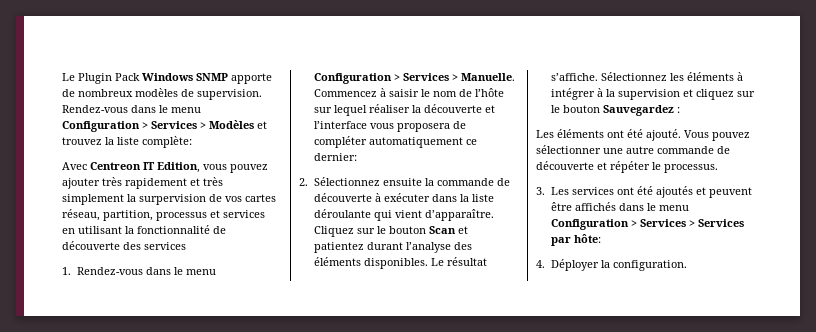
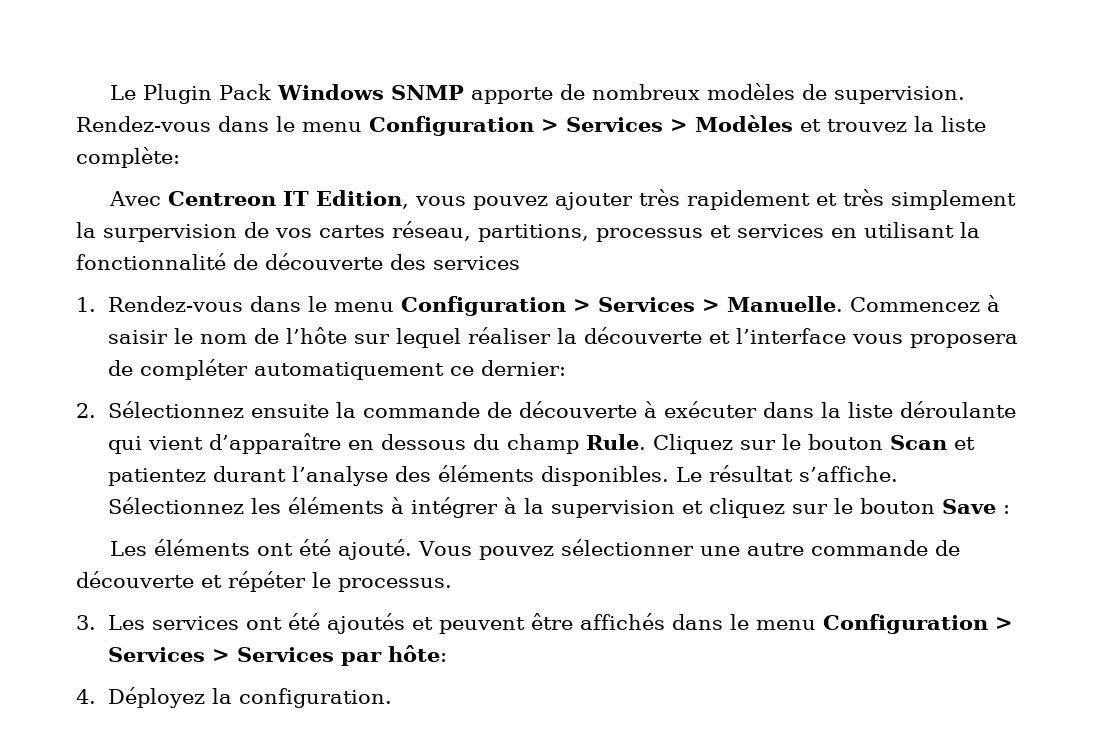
- Avec Centreon IT Edition, vous pouvez ajouter très rapidement et très simplement la surpervision de vos cartes réseau, partition, processus et services en utilisant la fonctionnalité de découverte des services
+ Avec Centreon IT Edition, vous pouvez ajouter très rapidement et très simplement la surpervision de vos cartes réseau, partitions, processus et services en utilisant la fonctionnalité de découverte des services
- 2. Sélectionnez ensuite la commande de découverte à exécuter dans la liste déroulante qui vient d’apparaître.
+ 2. Sélectionnez ensuite la commande de découverte à exécuter dans la liste déroulante qui vient d’apparaître en dessous du champ Rule.
- Sélectionnez les éléments à intégrer à la supervision et cliquez sur le bouton Sauvegardez :
+ Sélectionnez les éléments à intégrer à la supervision et cliquez sur le bouton Save :
- 4. Déployer la configuration.
+ 4. Déployez la configuration.

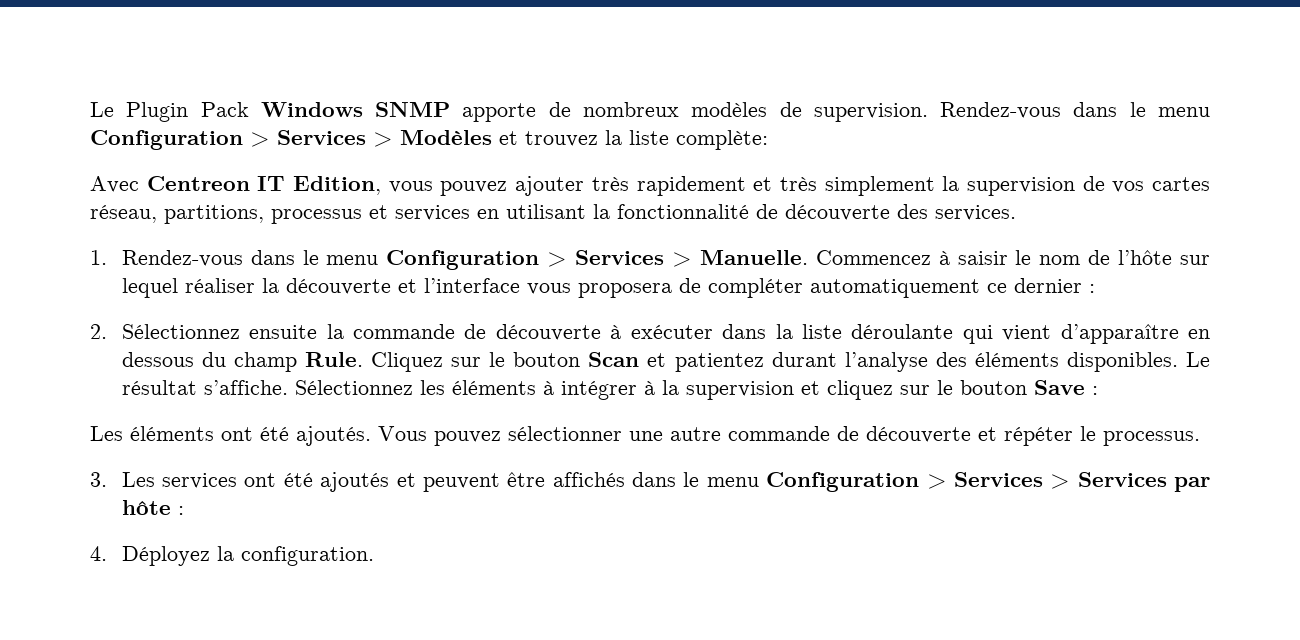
- Avec Centreon IT Edition, vous pouvez ajouter très rapidement et très simplement la surpervision de vos cartes réseau, partitions, processus et services en utilisant la fonctionnalité de découverte des services
+ Avec Centreon IT Edition, vous pouvez ajouter très rapidement et très simplement la supervision de vos cartes réseau, partitions, processus et services en utilisant la fonctionnalité de découverte des services.
- Commencez à saisir le nom de l’hôte sur lequel réaliser la découverte et l’interface vous proposera de compléter automatiquement ce dernier:
+ Commencez à saisir le nom de l’hôte sur lequel réaliser la découverte et l’interface vous proposera de compléter automatiquement ce dernier :
- Les éléments ont été ajouté.
+ Les éléments ont été ajoutés.
- 3. Les services ont été ajoutés et peuvent être affichés dans le menu Configuration > Services > Services par hôte:
+ 3. Les services ont été ajoutés et peuvent être affichés dans le menu Configuration > Services > Services par hôte :

